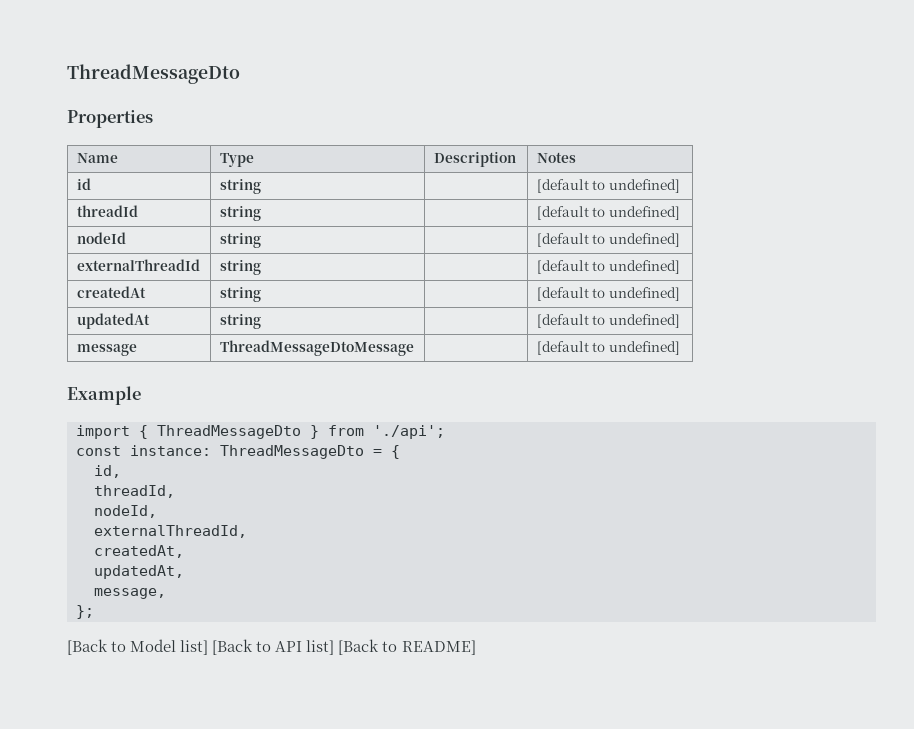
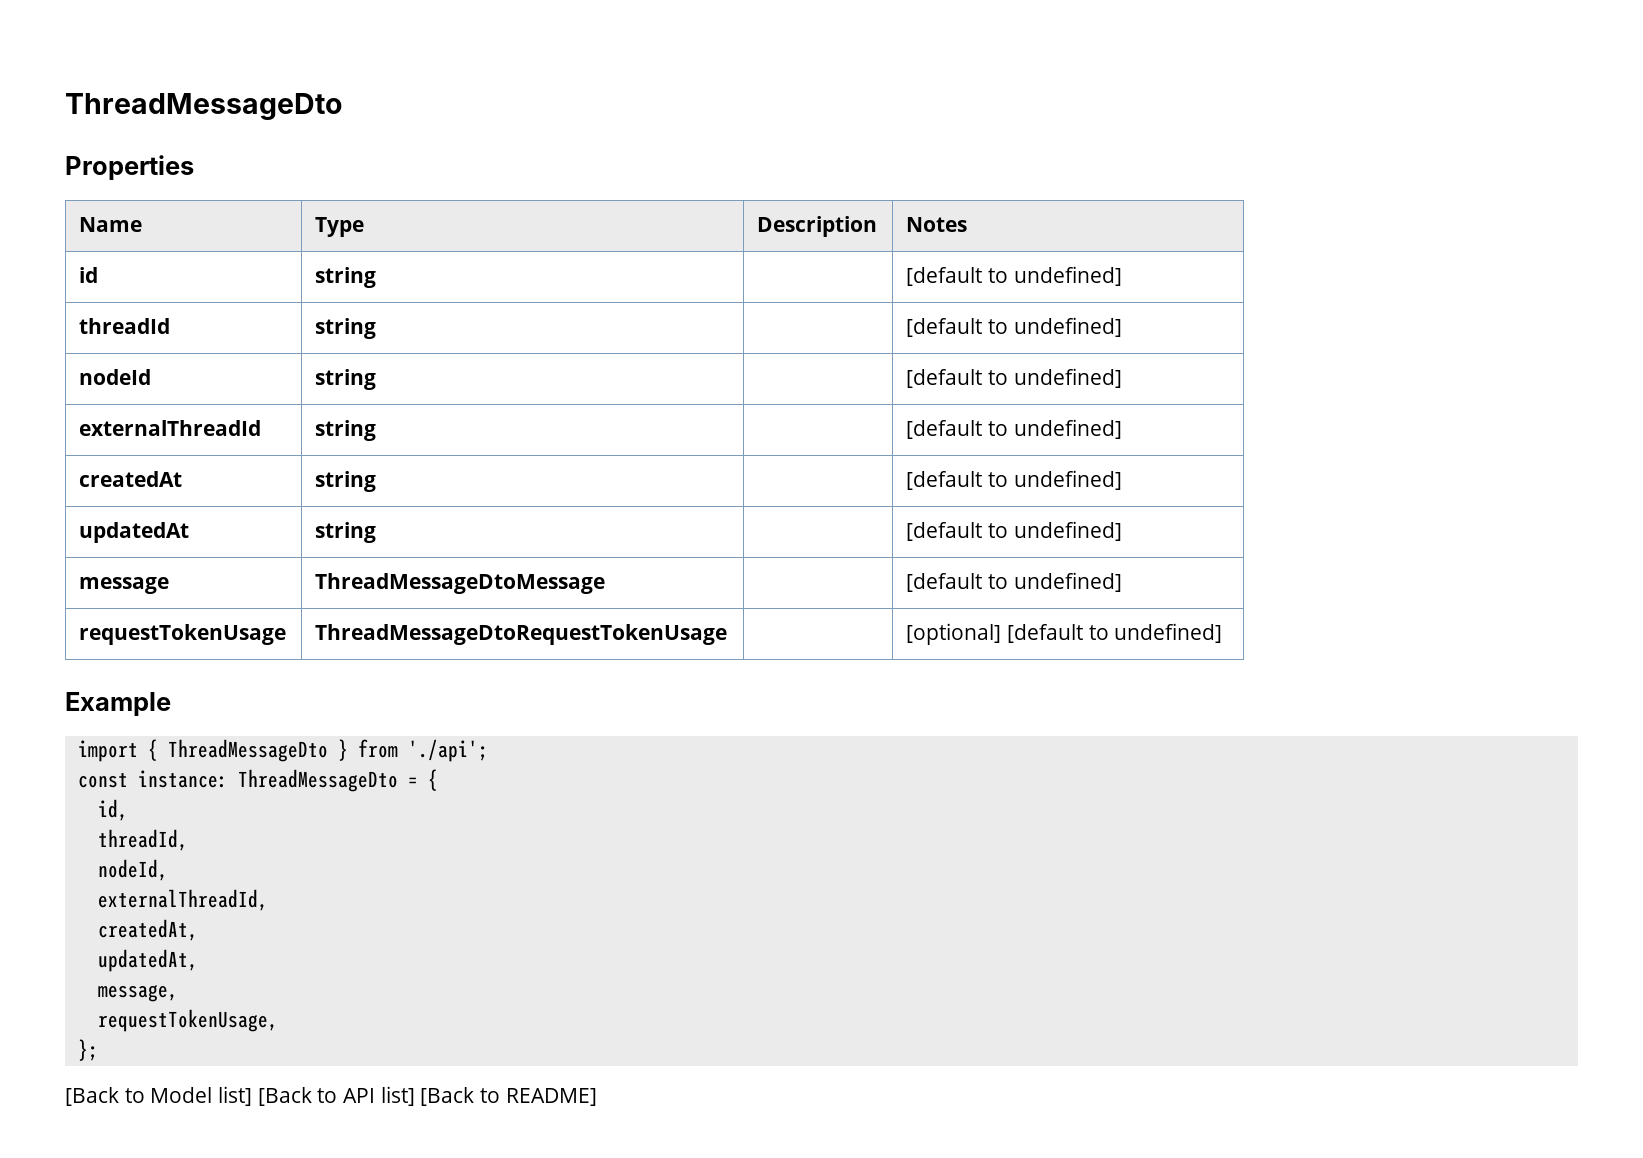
+ requestTokenUsage | ThreadMessageDtoRequestTokenUsage | | [optional] [default to undefined]
+ requestTokenUsage,

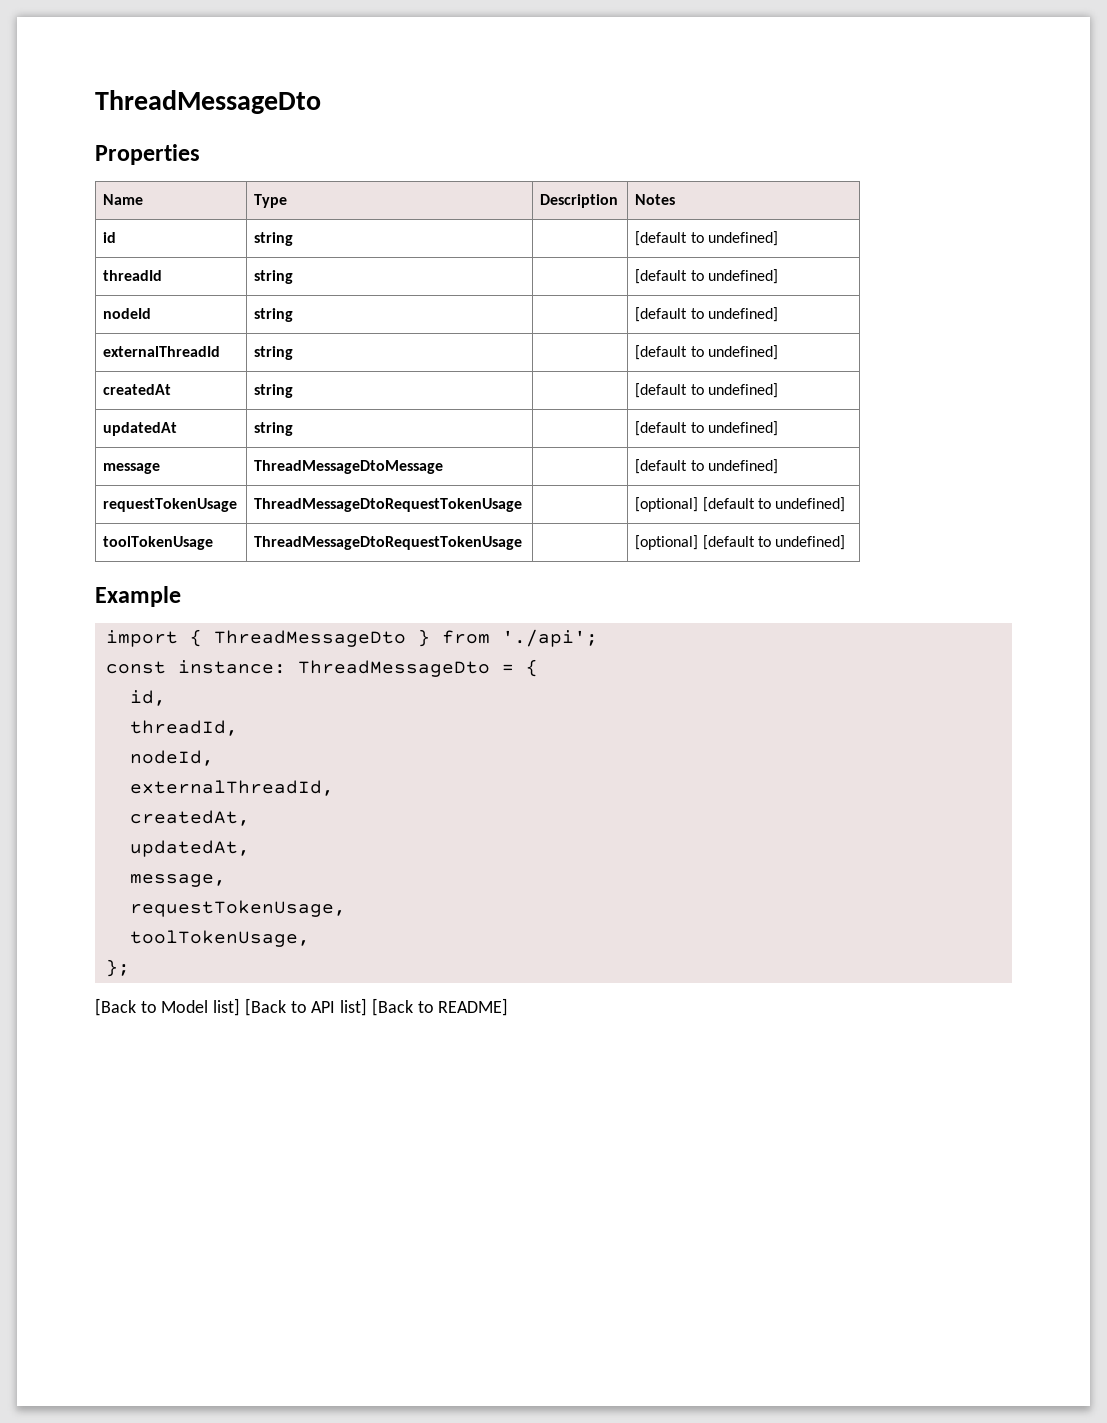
+ toolTokenUsage | ThreadMessageDtoRequestTokenUsage | | [optional] [default to undefined]
+ toolTokenUsage,

